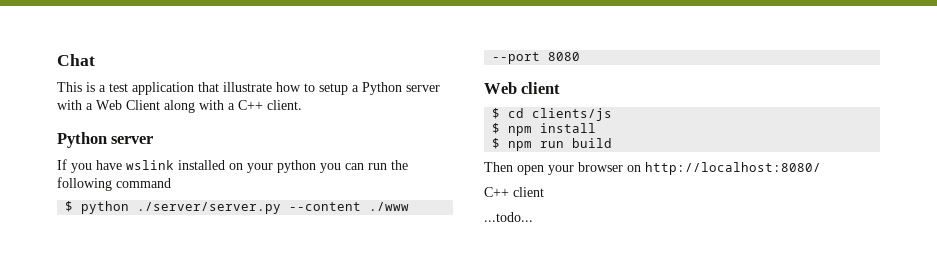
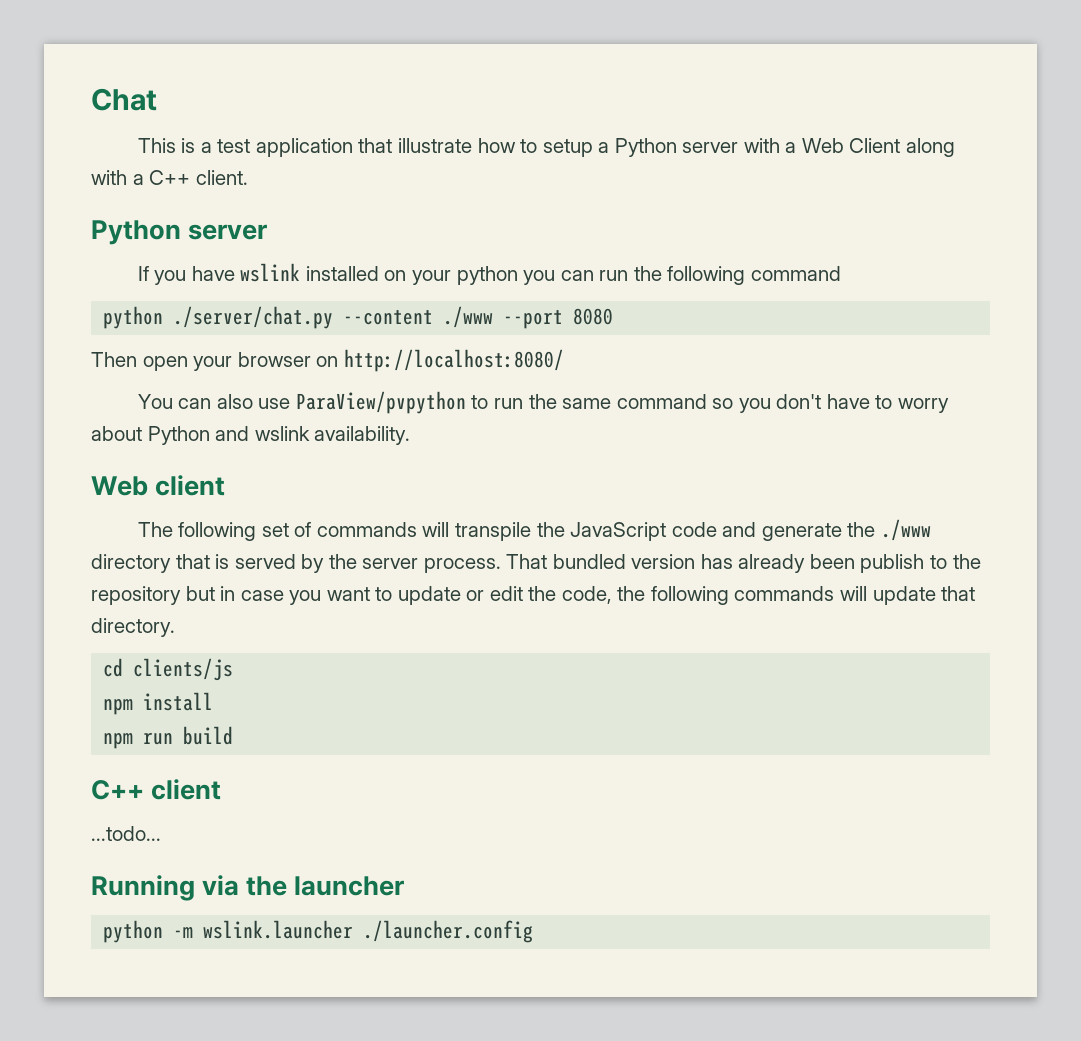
- $ python ./server/server.py --content ./www --port 8080
+ python ./server/chat.py --content ./www --port 8080
- Web client
- $ cd clients/js
- $ npm install
- $ npm run build
+ You can also use ParaView/pvpython to run the same command so you don't have to worry about Python and wslink availability.
+ Web client
+ The following set of commands will transpile the JavaScript code and generate the ./www directory that is served by the server process. That bundled version has already been publish to the repository but in case you want to update or edit the code, the following commands will update that directory.
+ cd clients/js
+ npm install
+ npm run build
  C++ client
  ...todo...
+ Running via the launcher
+ python -m wslink.launcher ./launcher.config

